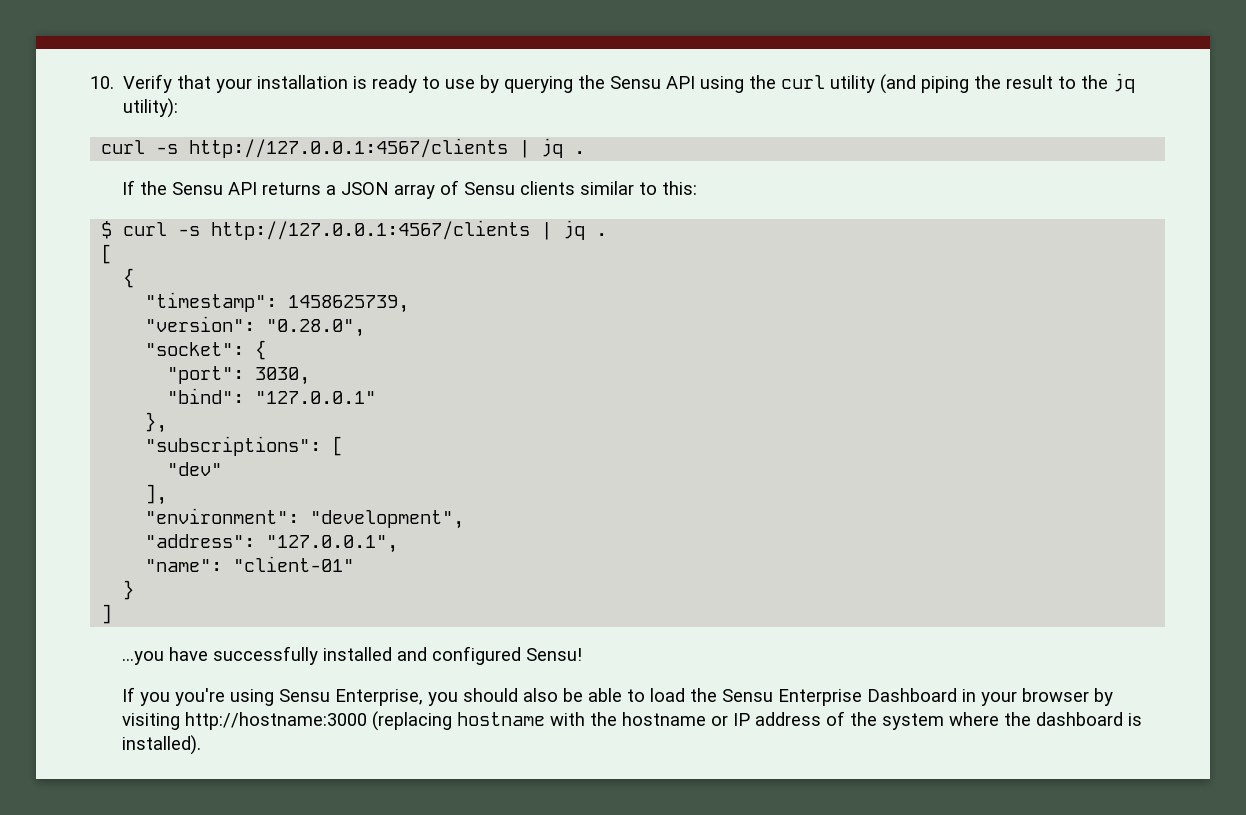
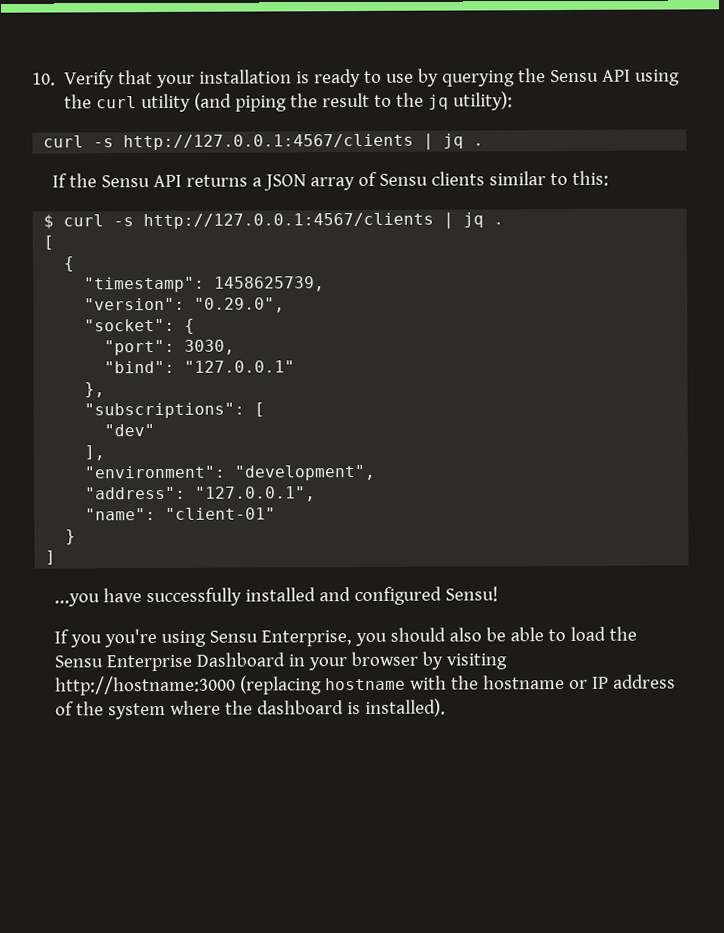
- "version": "0.28.0",
+ "version": "0.29.0",

